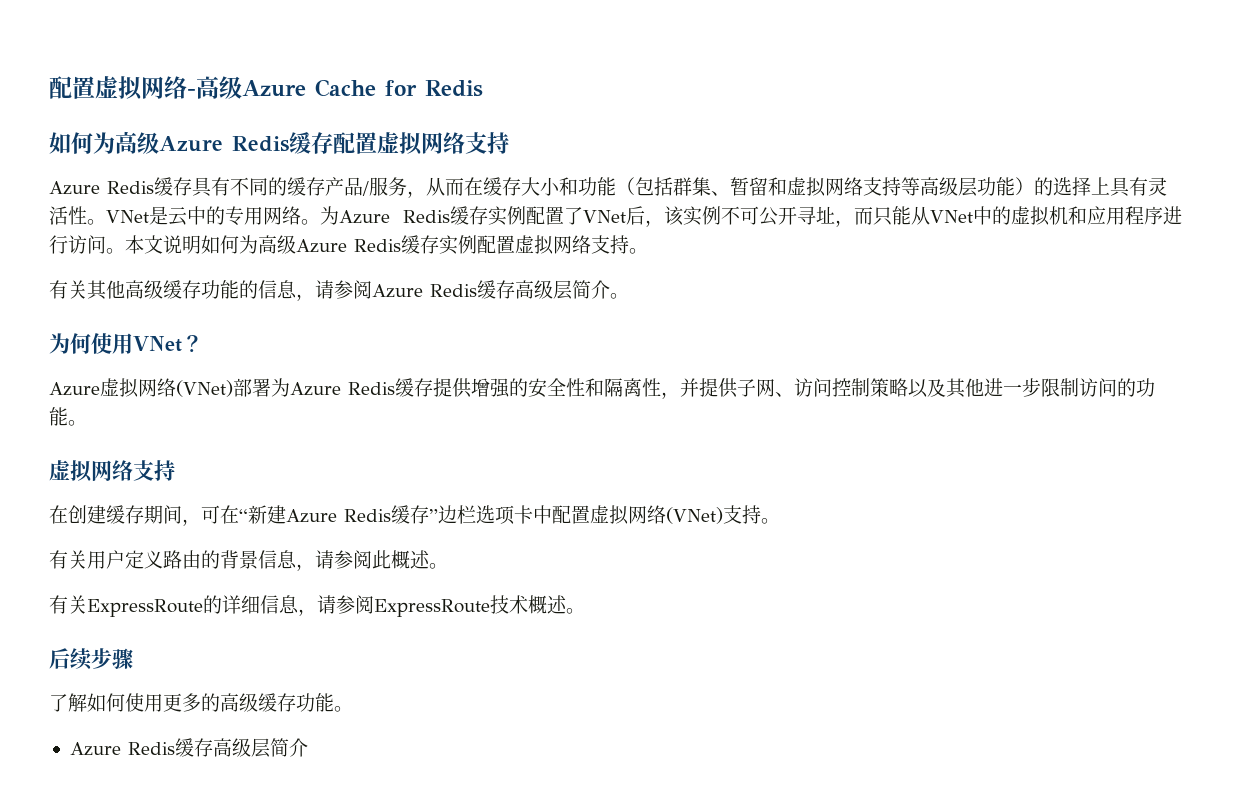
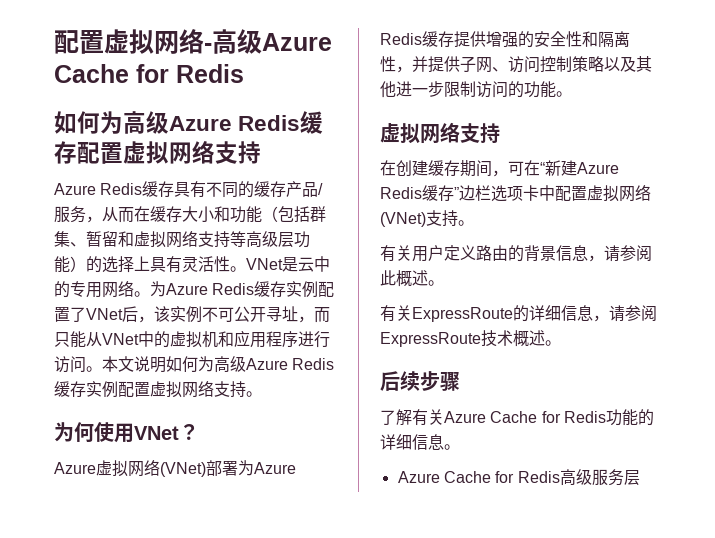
- 有关其他高级缓存功能的信息，请参阅Azure Redis缓存高级层简介。
- 了解如何使用更多的高级缓存功能。
- Azure Redis缓存高级层简介
+ 了解有关Azure Cache for Redis功能的详细信息。
+ Azure Cache for Redis高级服务层

